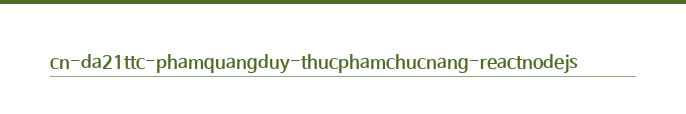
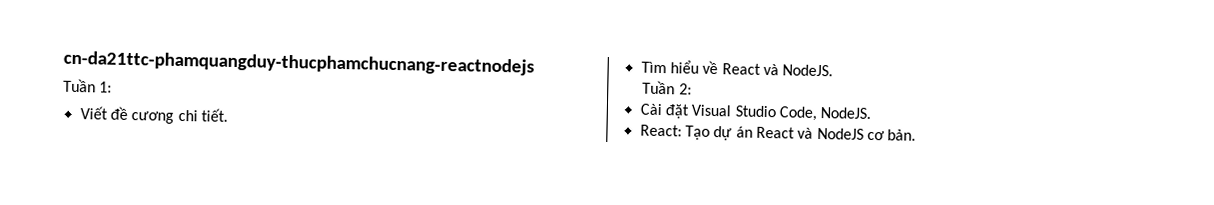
+ Tuần 1:
+ Viết đề cương chi tiết.
+ Tìm hiểu về React và NodeJS.
+ Tuần 2:
+ Cài đặt Visual Studio Code, NodeJS.
+ React: Tạo dự án React và NodeJS cơ bản.

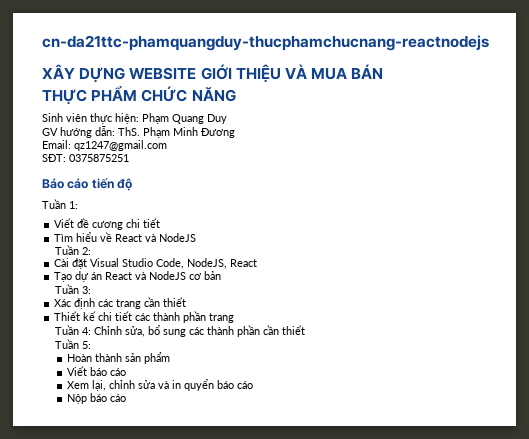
+ XÂY DỰNG WEBSITE GIỚI THIỆU VÀ MUA BÁN
+ THỰC PHẨM CHỨC NĂNG
+ Sinh viên thực hiện: Phạm Quang Duy
+ GV hướng dẫn: ThS. Phạm Minh Đương
+ Email: qz1247@gmail.com
+ SĐT: 0375875251
+ Báo cáo tiến độ
- Viết đề cương chi tiết.
+ Viết đề cương chi tiết
- Tìm hiểu về React và NodeJS.
+ Tìm hiểu về React và NodeJS
- Cài đặt Visual Studio Code, NodeJS.
- React: Tạo dự án React và NodeJS cơ bản.
+ Cài đặt Visual Studio Code, NodeJS, React
+ Tạo dự án React và NodeJS cơ bản
+ Tuần 3:
+ Xác định các trang cần thiết
+ Thiết kế chi tiết các thành phần trang
+ Tuần 4: Chỉnh sửa, bổ sung các thành phần cần thiết
+ Tuần 5:
+ Hoàn thành sản phẩm
+ Viết báo cáo
+ Xem lại, chỉnh sửa và in quyển báo cáo
+ Nộp báo cáo

